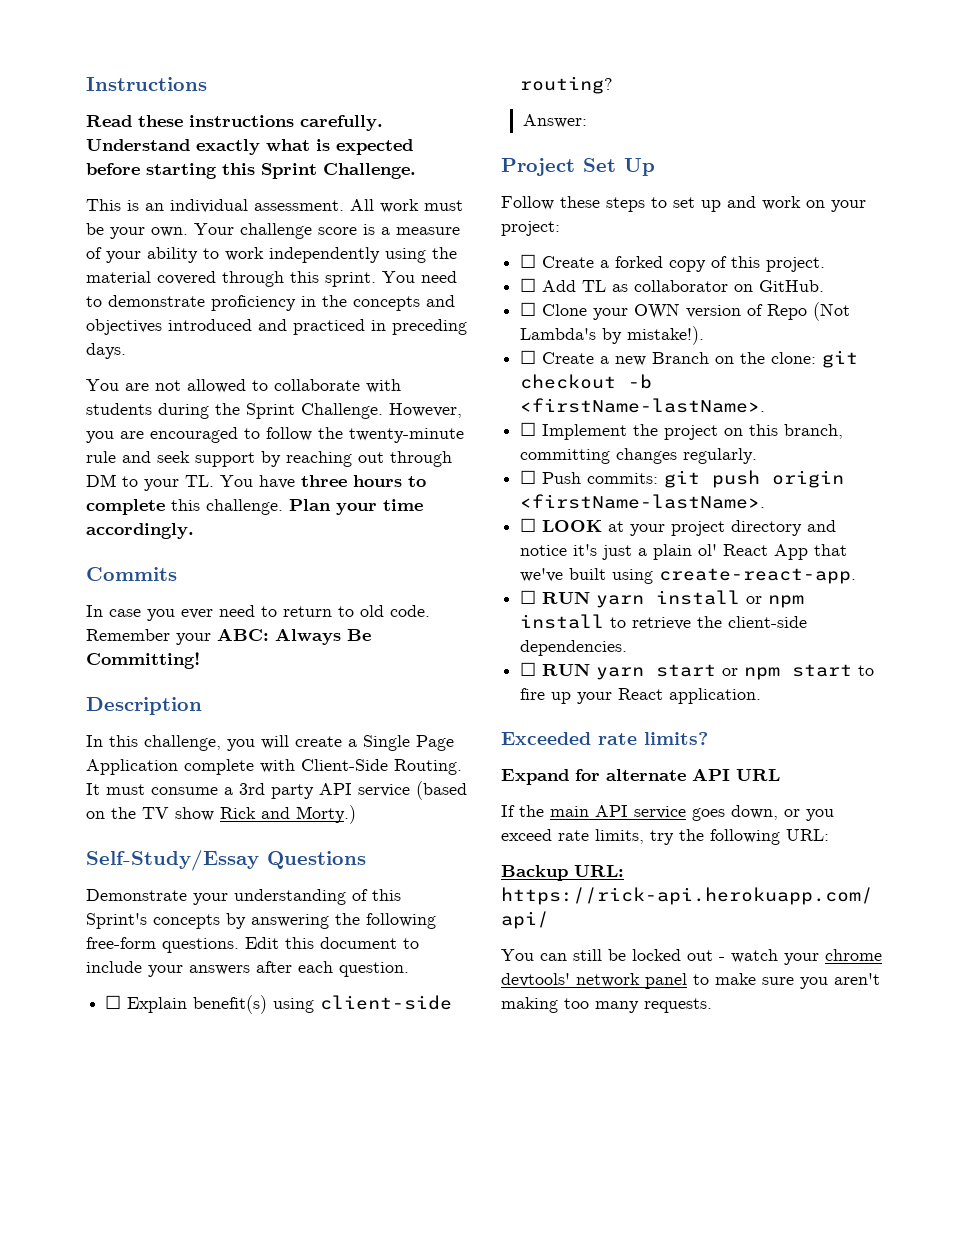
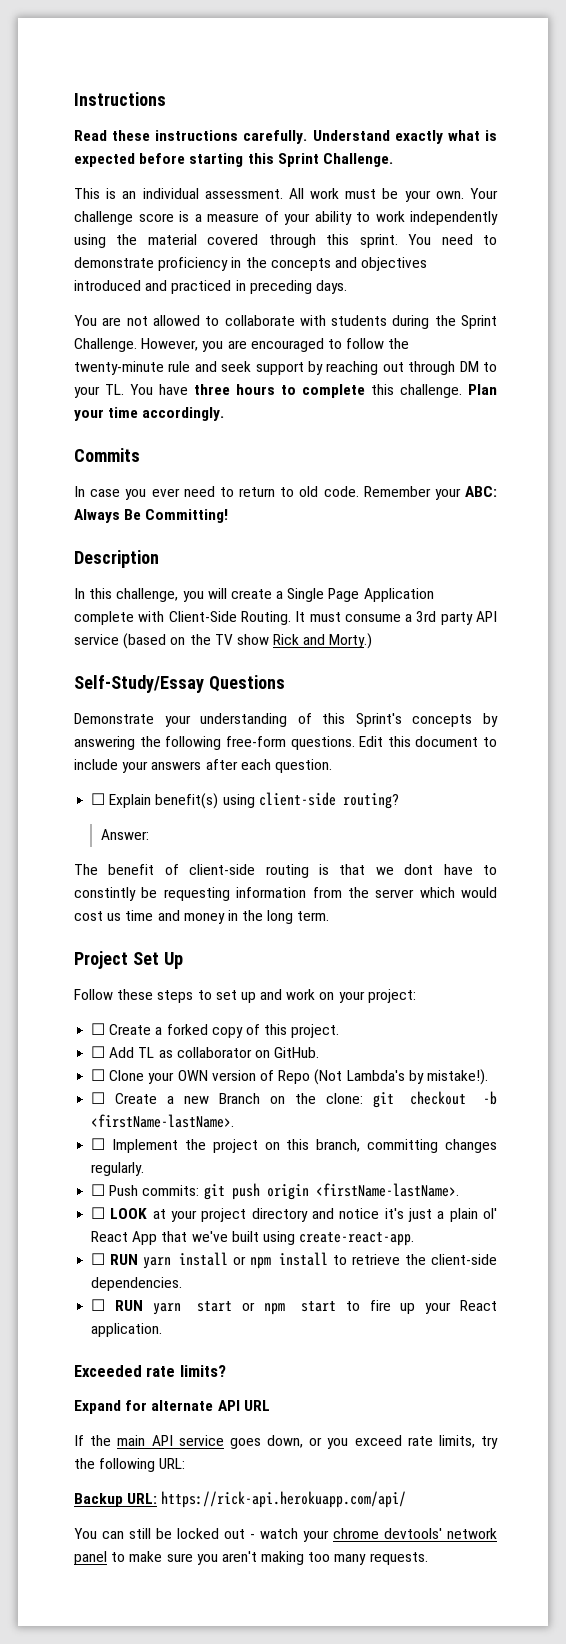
+ The benefit of client-side routing is that we dont have to constintly be requesting information from the server which would cost us time and money in the long term.

